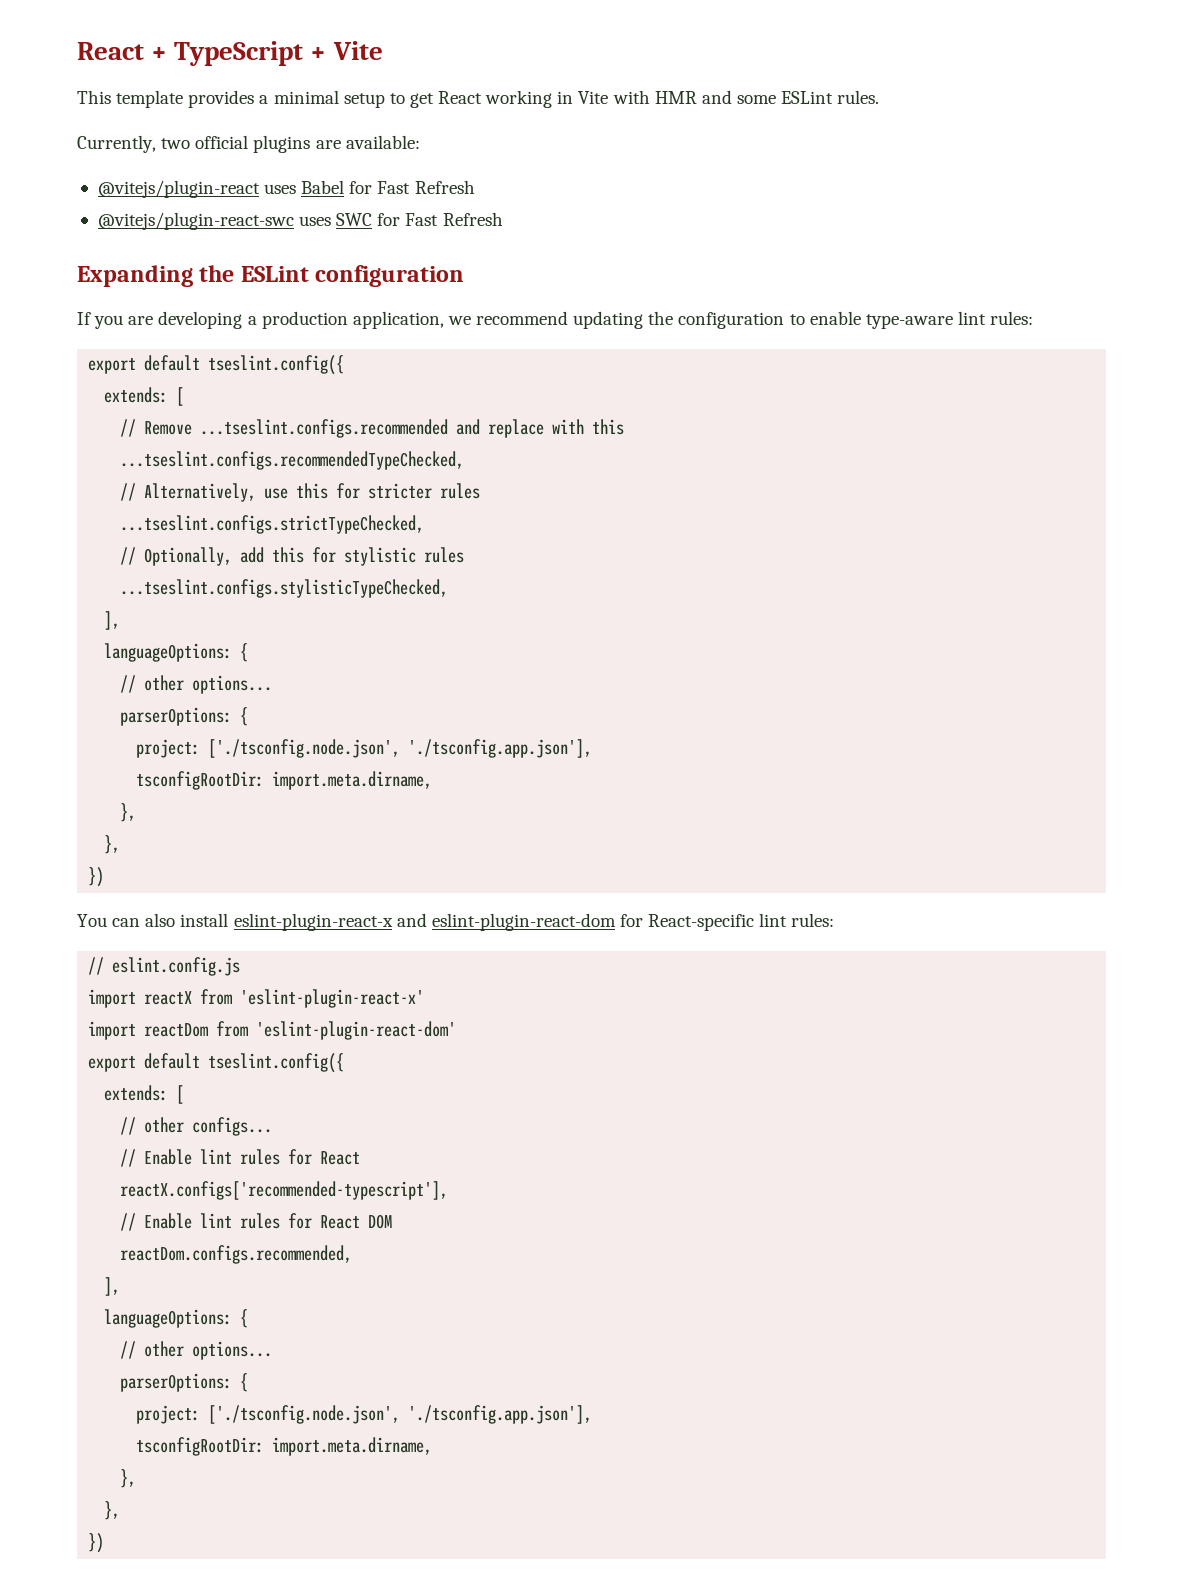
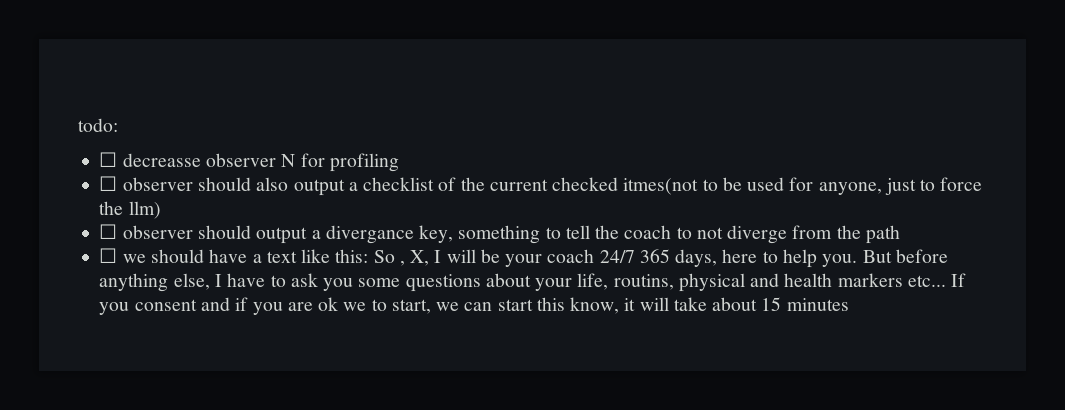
- React + TypeScript + Vite
- This template provides a minimal setup to get React working in Vite with HMR and some ESLint rules.
- Currently, two official plugins are available:
- @vitejs/plugin-react uses Babel for Fast Refresh
- @vitejs/plugin-react-swc uses SWC for Fast Refresh
- Expanding the ESLint configuration
- If you are developing a production application, we recommend updating the configuration to enable type-aware lint rules:
- export default tseslint.config({
- extends: [
- // Remove ...tseslint.configs.recommended and replace with this
- ...tseslint.configs.recommendedTypeChecked,
- // Alternatively, use this for stricter rules
- ...tseslint.configs.strictTypeChecked,
- // Optionally, add this for stylistic rules
- ...tseslint.configs.stylisticTypeChecked,
- ],
- languageOptions: {
- // other options...
- parserOptions: {
- project: ['./tsconfig.node.json', './tsconfig.app.json'],
- tsconfigRootDir: import.meta.dirname,
- },
- },
- })
- You can also install eslint-plugin-react-x and eslint-plugin-react-dom for React-specific lint rules:
- // eslint.config.js
- import reactX from 'eslint-plugin-react-x'
- import reactDom from 'eslint-plugin-react-dom'
- export default tseslint.config({
- extends: [
- // other configs...
- // Enable lint rules for React
- reactX.configs['recommended-typescript'],
- // Enable lint rules for React DOM
- reactDom.configs.recommended,
- ],
- languageOptions: {
- // other options...
- parserOptions: {
- project: ['./tsconfig.node.json', './tsconfig.app.json'],
- tsconfigRootDir: import.meta.dirname,
- },
- },
- })
+ todo:
+ ☐ decreasse observer N for profiling
+ ☐ observer should also output a checklist of the current checked itmes(not to be used for anyone, just to force the llm)
+ ☐ observer should output a divergance key, something to tell the coach to not diverge from the path
+ ☐ we should have a text like this: So , X, I will be your coach 24/7 365 days, here to help you. But before anything else, I have to ask you some questions about your life, routins, physical and health markers etc... If you consent and if you are ok we to start, we can start this know, it will take about 15 minutes

